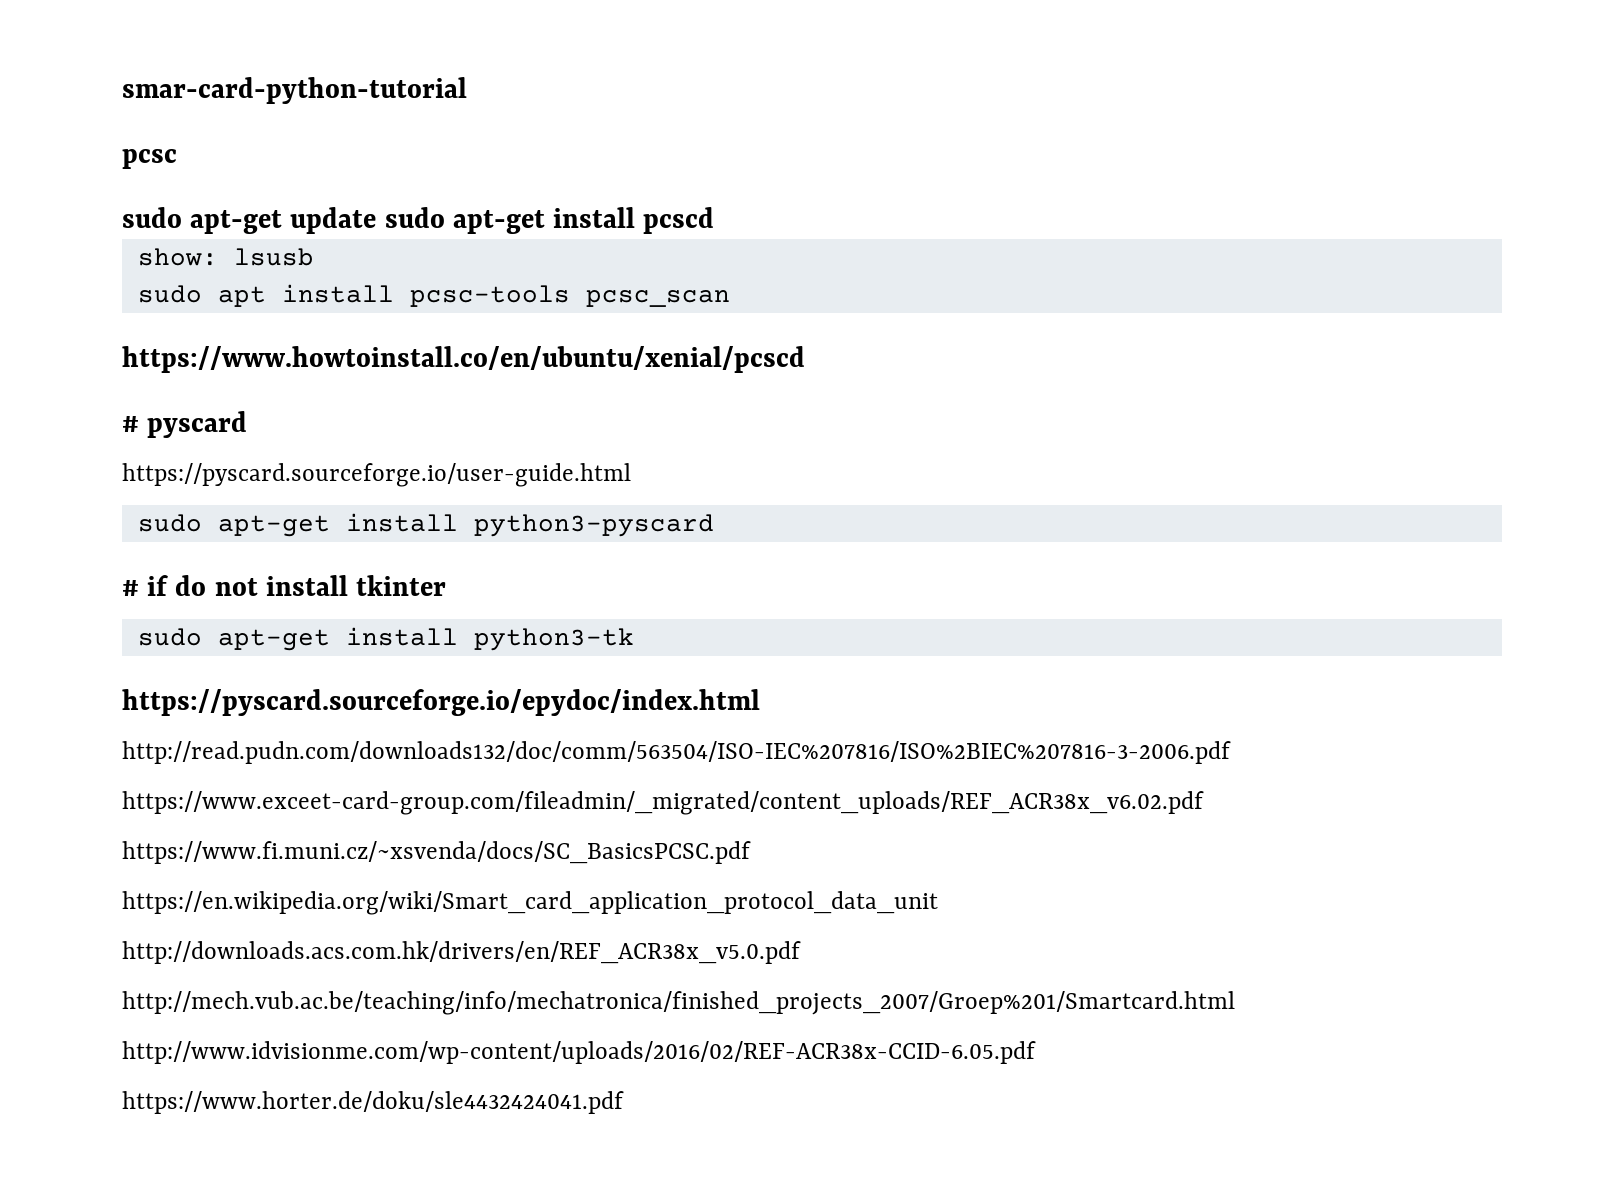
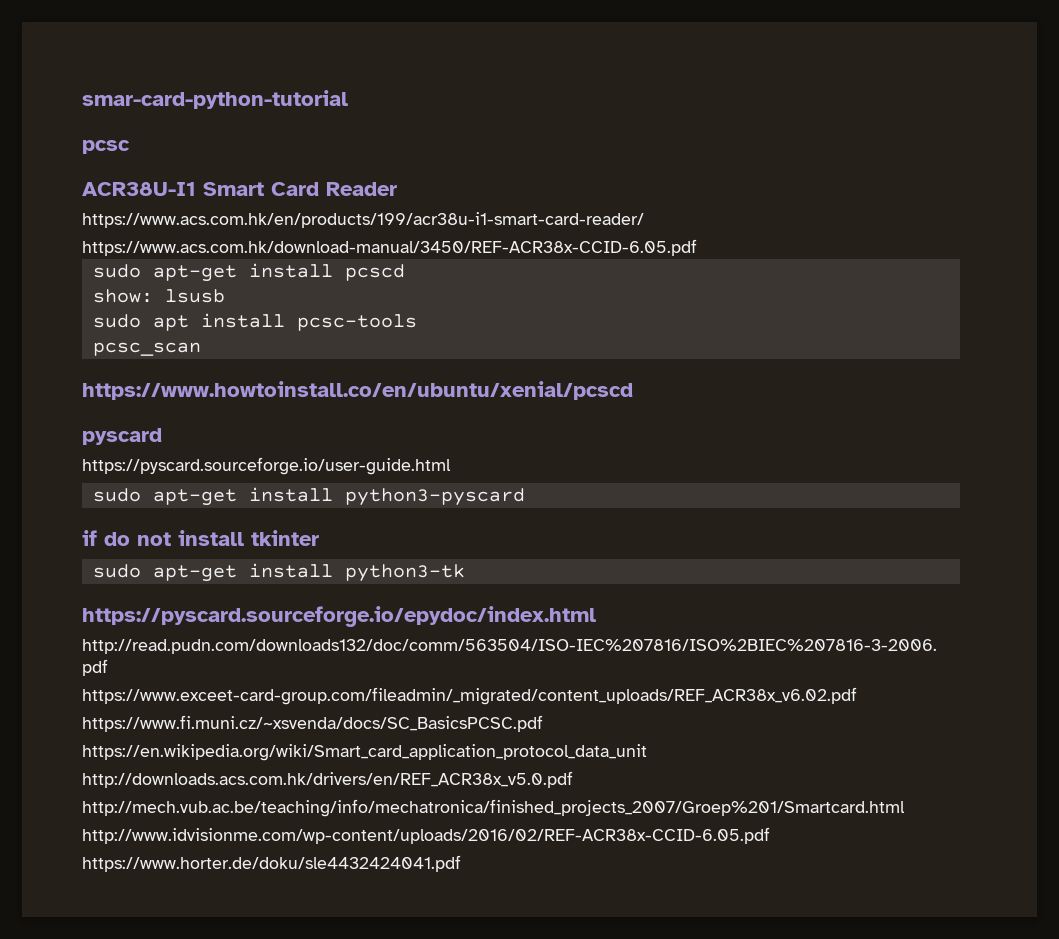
- sudo apt-get update sudo apt-get install pcscd
+ ACR38U-I1 Smart Card Reader
+ https://www.acs.com.hk/en/products/199/acr38u-i1-smart-card-reader/
+ https://www.acs.com.hk/download-manual/3450/REF-ACR38x-CCID-6.05.pdf
+ sudo apt-get install pcscd
- sudo apt install pcsc-tools pcsc_scan
+ sudo apt install pcsc-tools
+ pcsc_scan
- # pyscard
+ pyscard
- # if do not install tkinter
+ if do not install tkinter

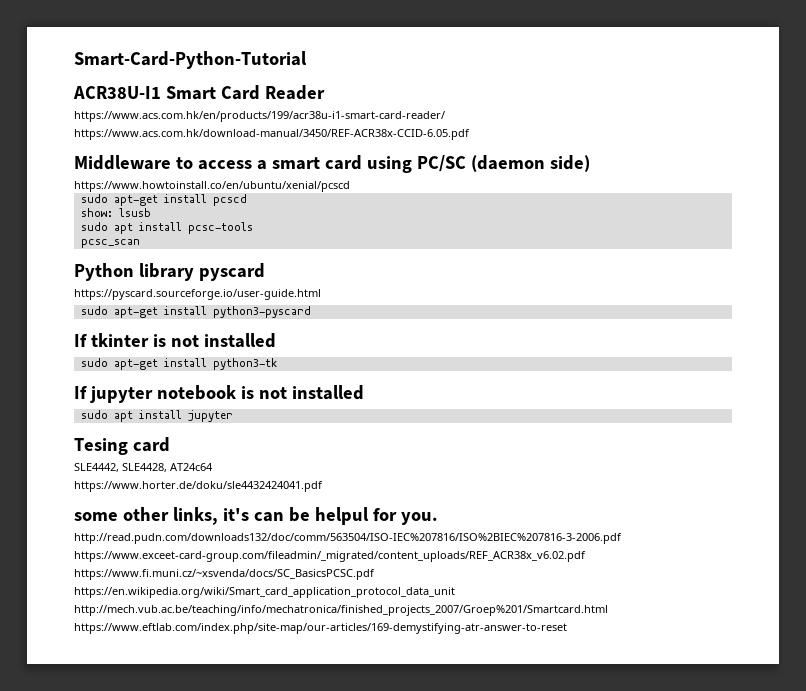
- smar-card-python-tutorial
- pcsc
+ Smart-Card-Python-Tutorial
+ Middleware to access a smart card using PC/SC (daemon side)
+ https://www.howtoinstall.co/en/ubuntu/xenial/pcscd
- https://www.howtoinstall.co/en/ubuntu/xenial/pcscd
- pyscard
+ Python library pyscard
- if do not install tkinter
+ If tkinter is not installed
- https://pyscard.sourceforge.io/epydoc/index.html
+ If jupyter notebook is not installed
+ sudo apt install jupyter
+ Tesing card
+ SLE4442, SLE4428, AT24c64
+ https://www.horter.de/doku/sle4432424041.pdf
+ some other links, it's can be helpul for you.
- http://downloads.acs.com.hk/drivers/en/REF_ACR38x_v5.0.pdf
- http://www.idvisionme.com/wp-content/uploads/2016/02/REF-ACR38x-CCID-6.05.pdf
- https://www.horter.de/doku/sle4432424041.pdf
+ https://www.eftlab.com/index.php/site-map/our-articles/169-demystifying-atr-answer-to-reset

